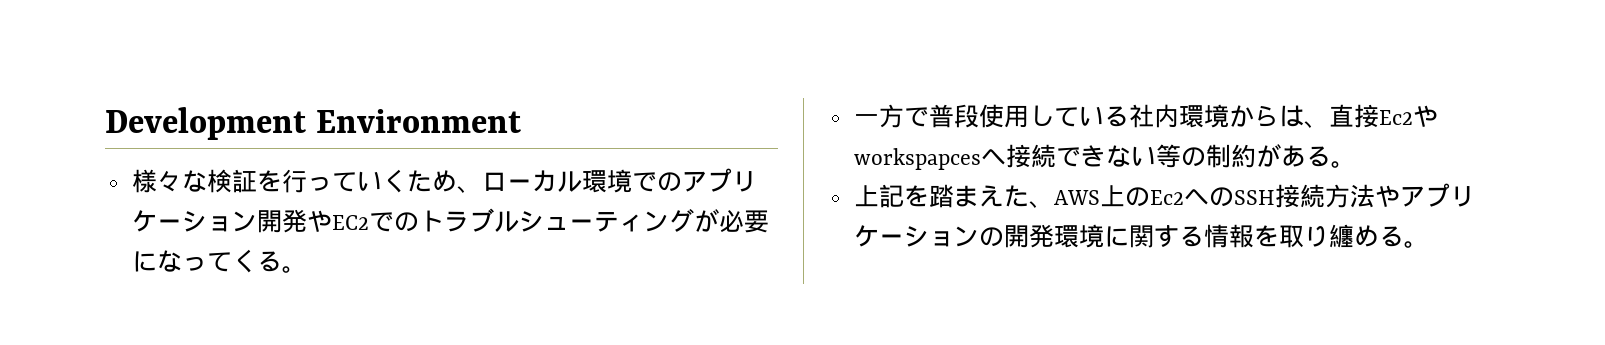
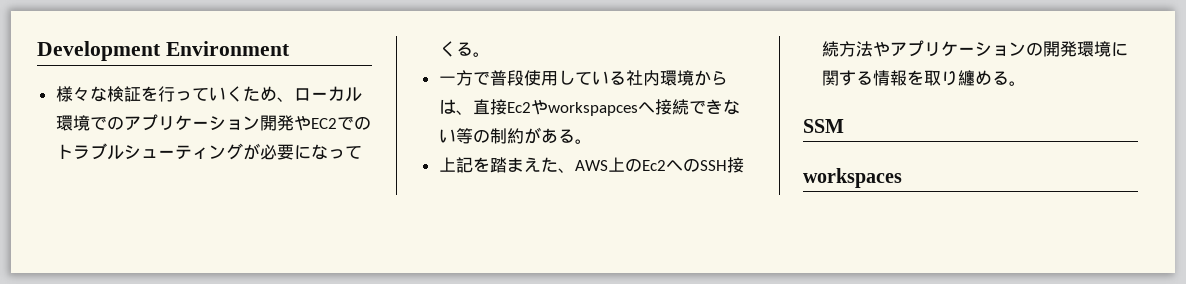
+ SSM
+ workspaces

